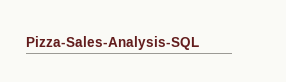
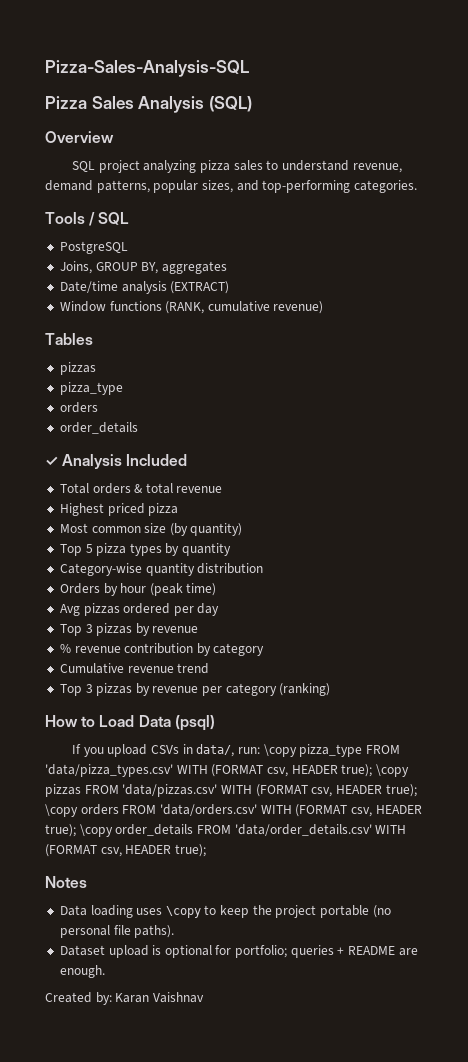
+ Pizza Sales Analysis (SQL)
+ Overview
+ SQL project analyzing pizza sales to understand revenue, demand patterns, popular sizes, and top-performing categories.
+ Tools / SQL
+ PostgreSQL
+ Joins, GROUP BY, aggregates
+ Date/time analysis (EXTRACT)
+ Window functions (RANK, cumulative revenue)
+ Tables
+ pizzas
+ pizza_type
+ orders
+ order_details
+ ✓ Analysis Included
+ Total orders & total revenue
+ Highest priced pizza
+ Most common size (by quantity)
+ Top 5 pizza types by quantity
+ Category-wise quantity distribution
+ Orders by hour (peak time)
+ Avg pizzas ordered per day
+ Top 3 pizzas by revenue
+ % revenue contribution by category
+ Cumulative revenue trend
+ Top 3 pizzas by revenue per category (ranking)
+ How to Load Data (psql)
+ If you upload CSVs in data/, run: \copy pizza_type FROM 'data/pizza_types.csv' WITH (FORMAT csv, HEADER true); \copy pizzas FROM 'data/pizzas.csv' WITH (FORMAT csv, HEADER true); \copy orders FROM 'data/orders.csv' WITH (FORMAT csv, HEADER true); \copy order_details FROM 'data/order_details.csv' WITH (FORMAT csv, HEADER true);
+ Notes
+ Data loading uses \copy to keep the project portable (no personal file paths).
+ Dataset upload is optional for portfolio; queries + README are enough.
+ Created by: Karan Vaishnav

